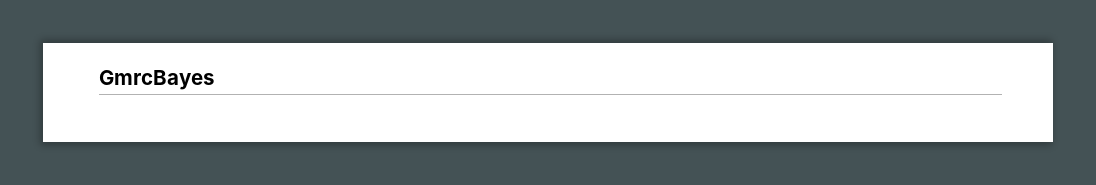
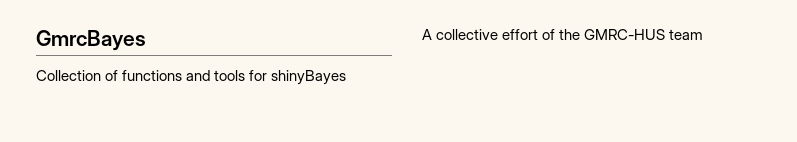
+ Collection of functions and tools for shinyBayes
+ A collective effort of the GMRC-HUS team

